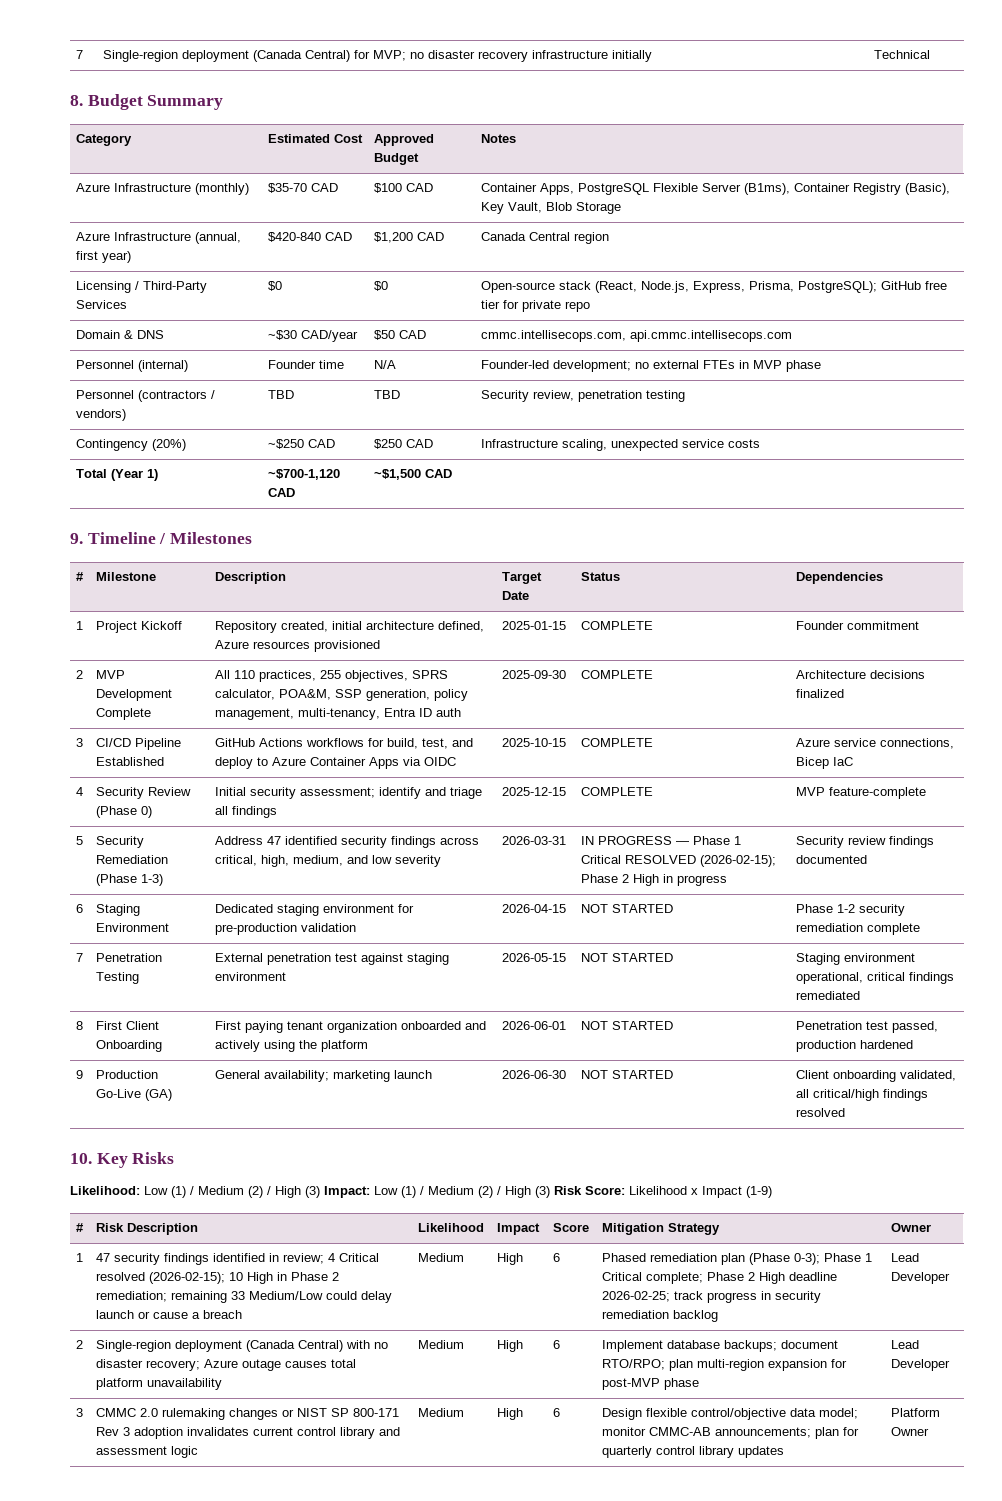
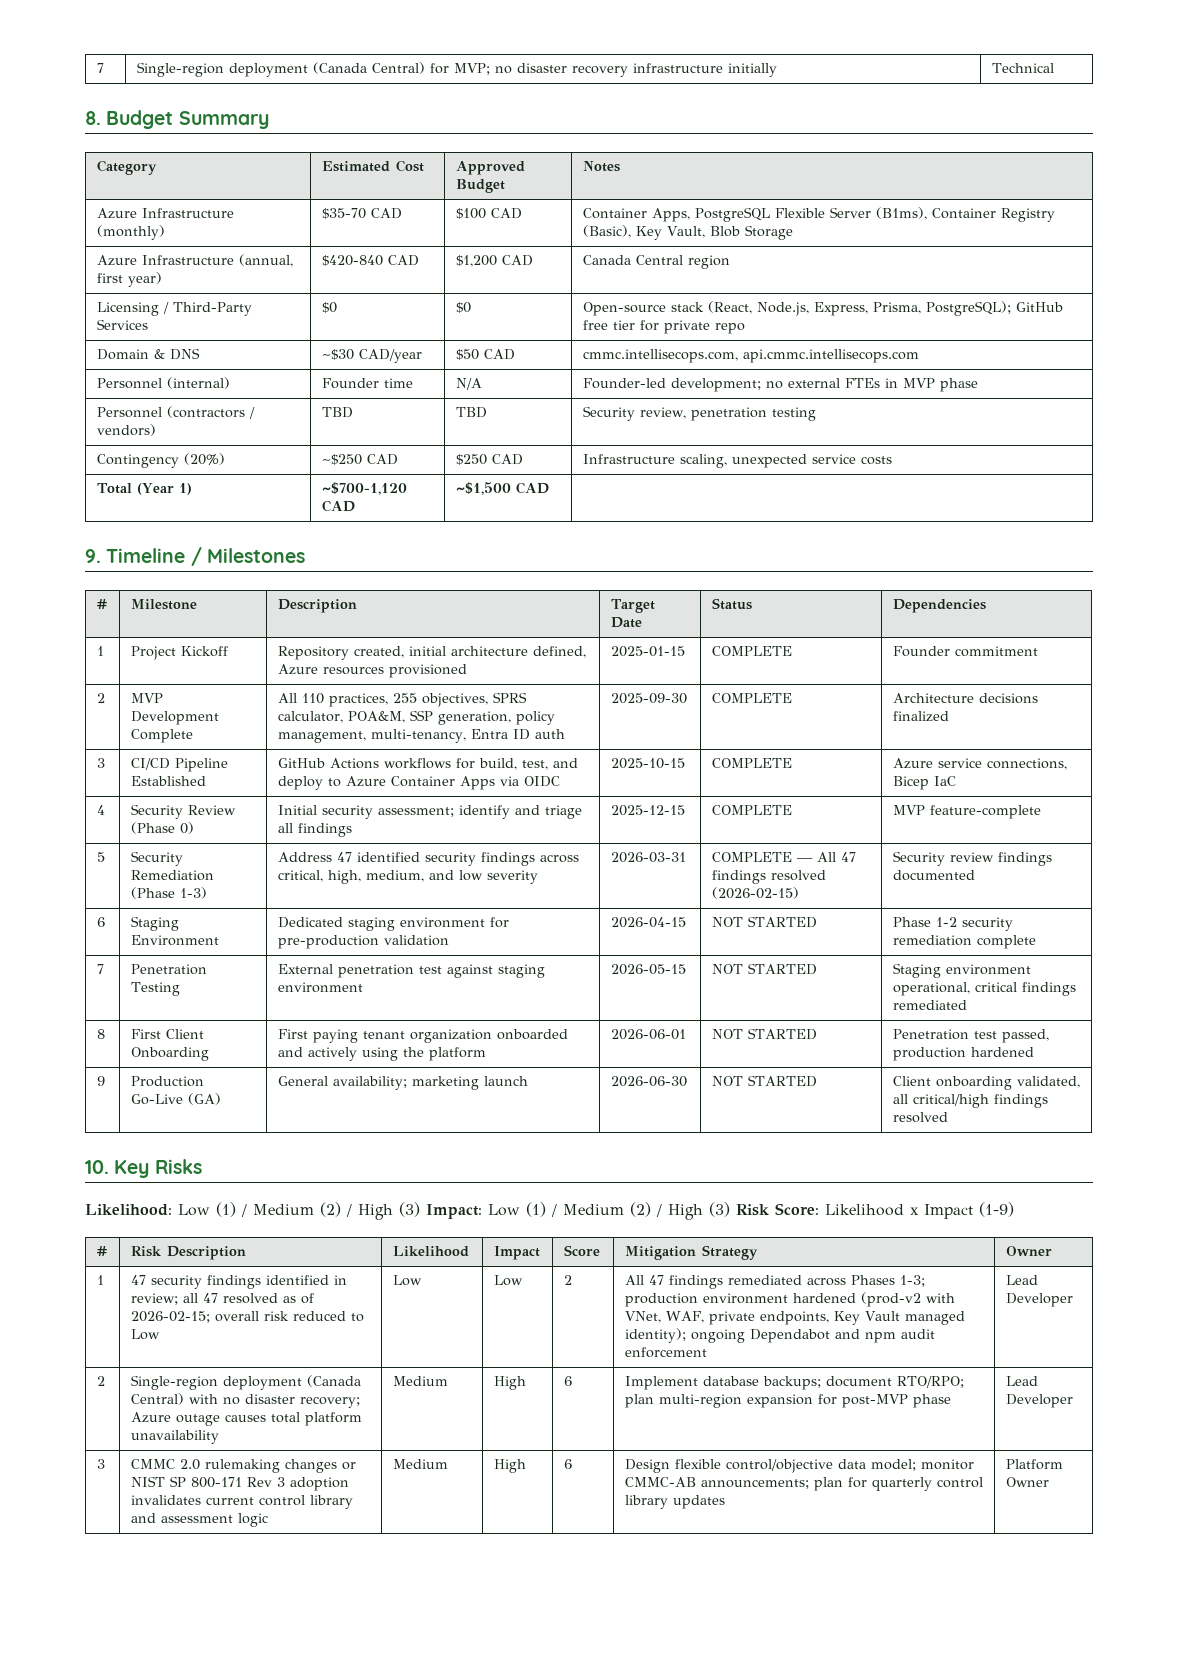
- 5 | Security Remediation (Phase 1-3) | Address 47 identified security findings across critical, high, medium, and low severity | 2026-03-31 | IN PROGRESS — Phase 1 Critical RESOLVED (2026-02-15); Phase 2 High in progress | Security review findings documented
+ 5 | Security Remediation (Phase 1-3) | Address 47 identified security findings across critical, high, medium, and low severity | 2026-03-31 | COMPLETE — All 47 findings resolved (2026-02-15) | Security review findings documented
- 47 security findings identified in review; 4 Critical resolved (2026-02-15); 10 High in Phase 2 remediation; remaining 33 Medium/Low could delay launch or cause a breach | Medium | High | 6 | Phased remediation plan (Phase 0-3); Phase 1 Critical complete; Phase 2 High deadline 2026-02-25; track progress in security remediation backlog
+ 47 security findings identified in review; all 47 resolved as of 2026-02-15; overall risk reduced to Low | Low | Low | 2 | All 47 findings remediated across Phases 1-3; production environment hardened (prod-v2 with VNet, WAF, private endpoints, Key Vault managed identity); ongoing Dependabot and npm audit enforcement

